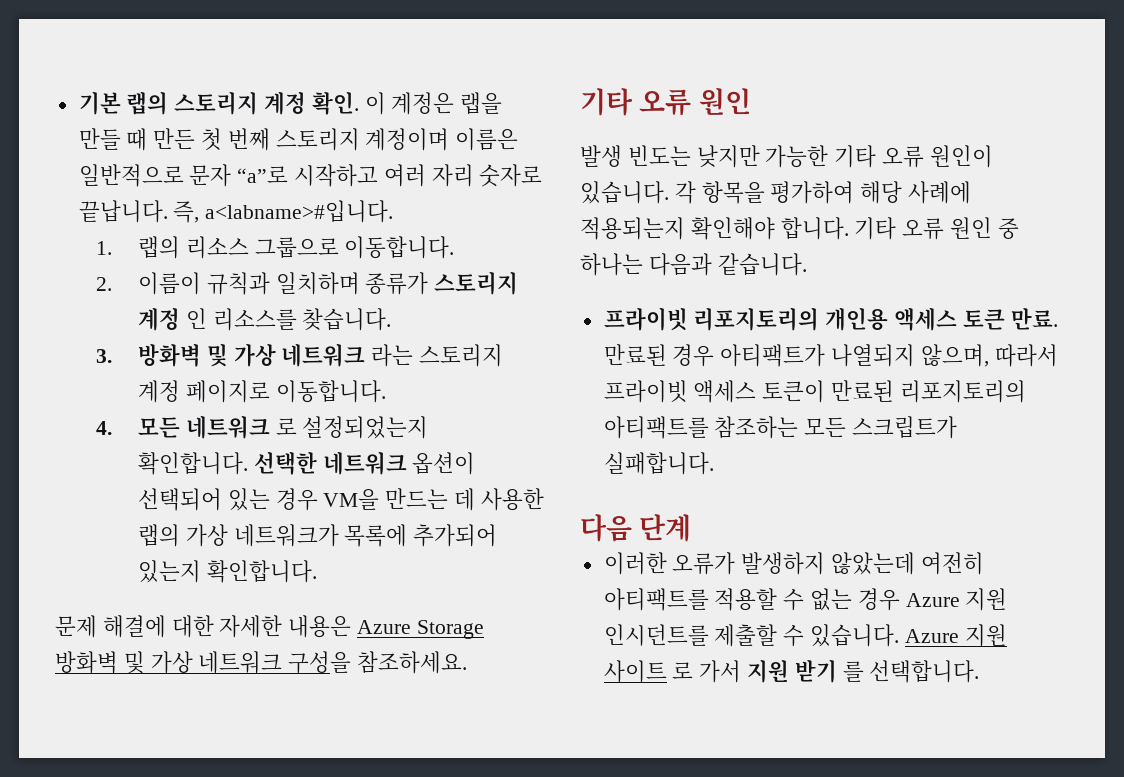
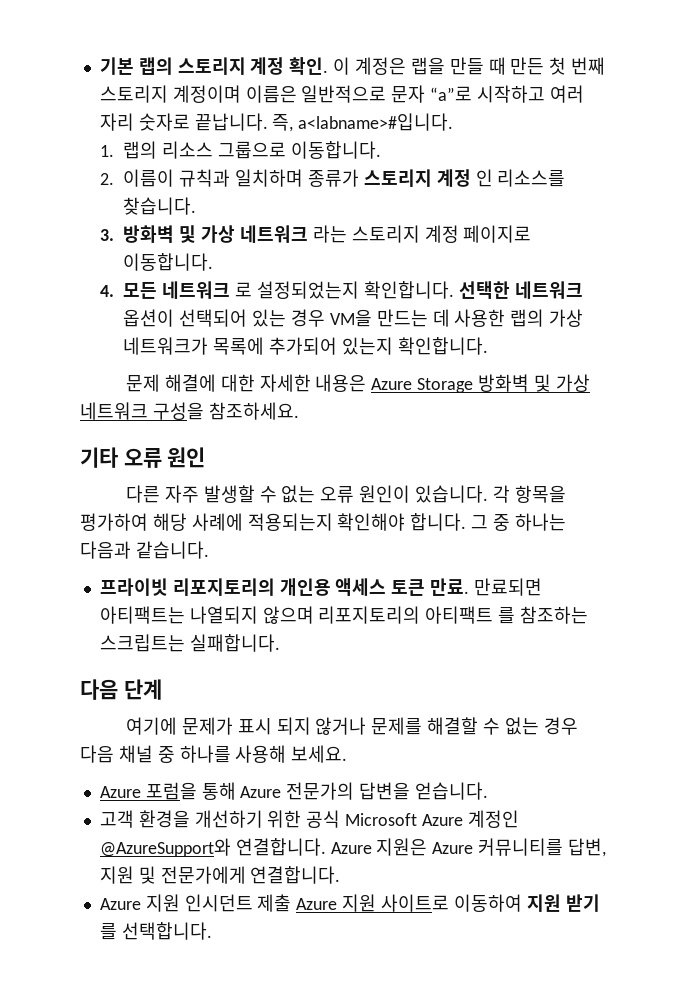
- 발생 빈도는 낮지만 가능한 기타 오류 원인이 있습니다.
+ 다른 자주 발생할 수 없는 오류 원인이 있습니다.
- 기타 오류 원인 중 하나는 다음과 같습니다.
+ 그 중 하나는 다음과 같습니다.
- 만료된 경우 아티팩트가 나열되지 않으며, 따라서 프라이빗 액세스 토큰이 만료된 리포지토리의 아티팩트를 참조하는 모든 스크립트가 실패합니다.
+ 만료되면 아티팩트는 나열되지 않으며 리포지토리의 아티팩트 를 참조하는 스크립트는 실패합니다.
  다음 단계
- 이러한 오류가 발생하지 않았는데 여전히 아티팩트를 적용할 수 없는 경우 Azure 지원 인시던트를 제출할 수 있습니다. Azure 지원 사이트 로 가서 지원 받기 를 선택합니다.
+ 여기에 문제가 표시 되지 않거나 문제를 해결할 수 없는 경우 다음 채널 중 하나를 사용해 보세요.
+ Azure 포럼을 통해 Azure 전문가의 답변을 얻습니다.
+ 고객 환경을 개선하기 위한 공식 Microsoft Azure 계정인 @AzureSupport와 연결합니다. Azure 지원은 Azure 커뮤니티를 답변, 지원 및 전문가에게 연결합니다.
+ Azure 지원 인시던트 제출 Azure 지원 사이트로 이동하여 지원 받기 를 선택합니다.

